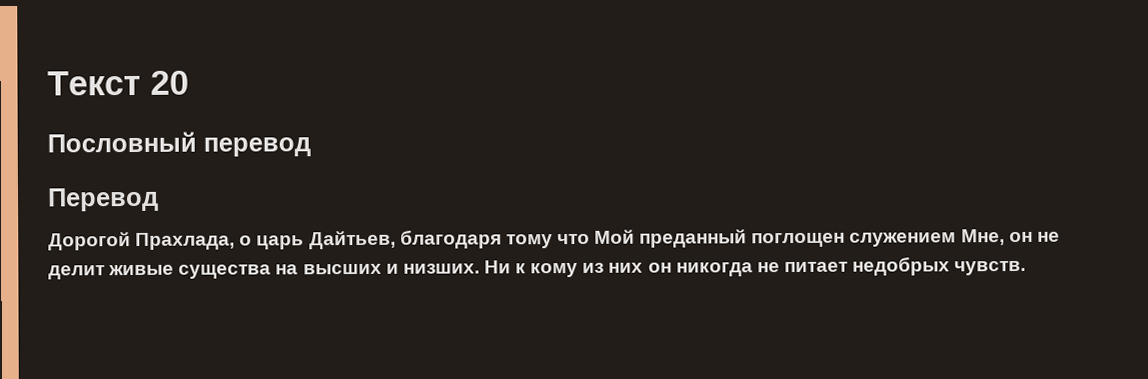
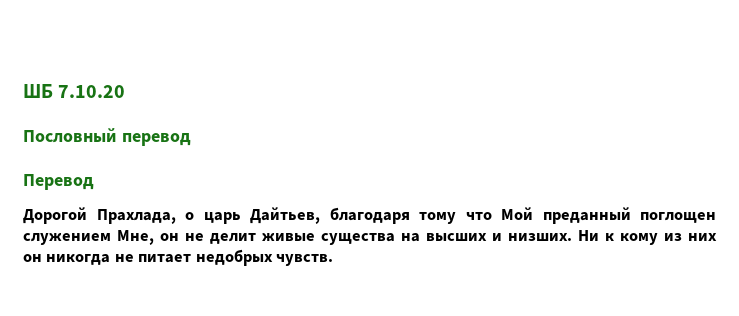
- Текст 20
+ ШБ 7.10.20

